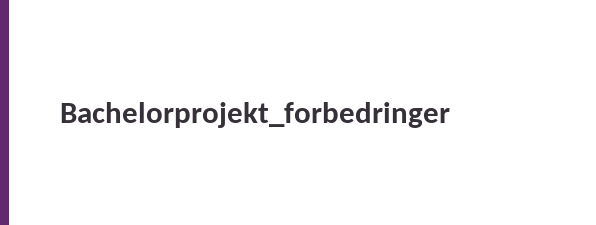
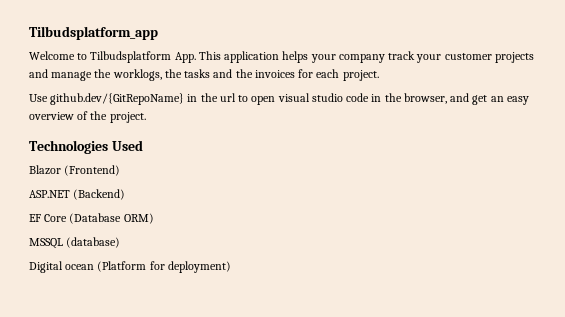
- Bachelorprojekt_forbedringer
+ Tilbudsplatform_app
+ Welcome to Tilbudsplatform App. This application helps your company track your customer projects and manage the worklogs, the tasks and the invoices for each project.
+ Use github.dev/{GitRepoName} in the url to open visual studio code in the browser, and get an easy overview of the project.
+ Technologies Used
+ Blazor (Frontend)
+ ASP.NET (Backend)
+ EF Core (Database ORM)
+ MSSQL (database)
+ Digital ocean (Platform for deployment)

